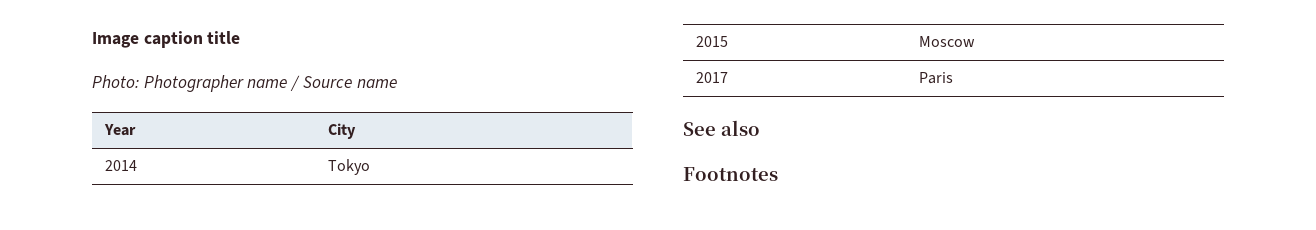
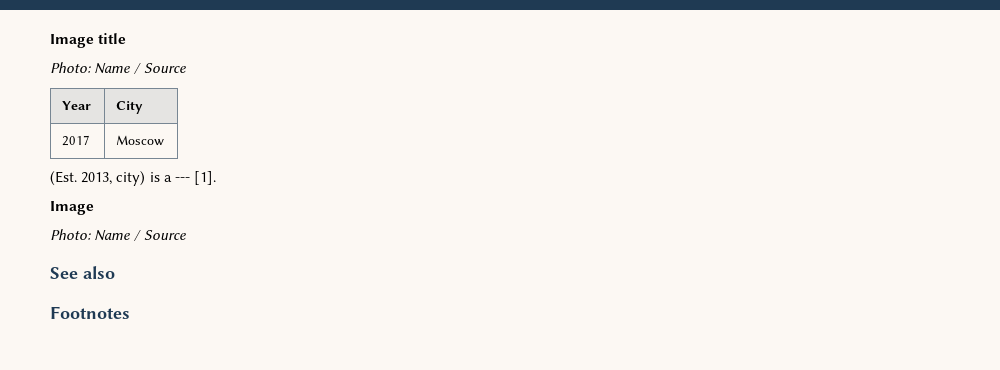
- Image caption title
- Photo: Photographer name / Source name
+ Image title
+ Photo: Name / Source
- 2014 | Tokyo
- 2015 | Moscow
- 2017 | Paris
+ 2017 | Moscow
+ (Est. 2013, city) is a --- [1].
+ Image
+ Photo: Name / Source

